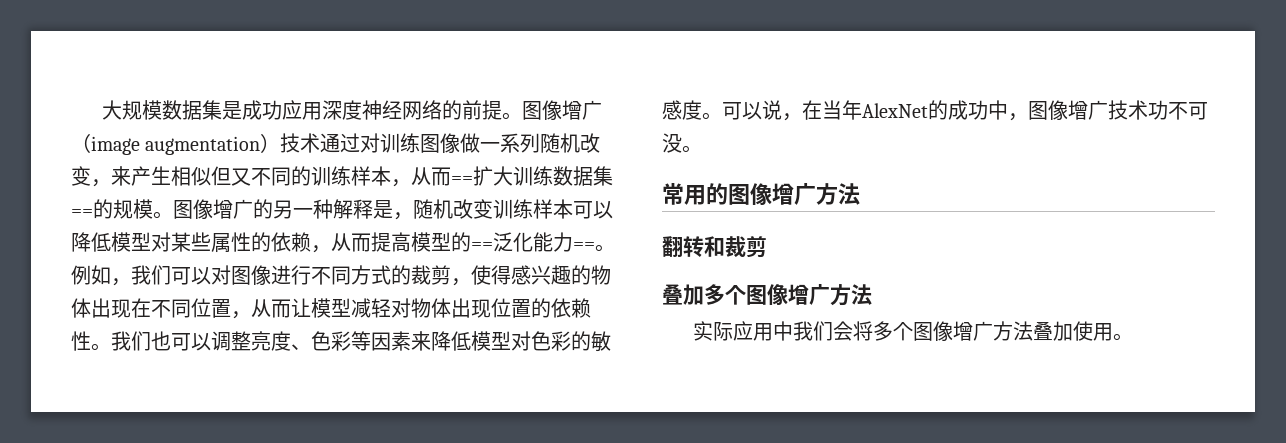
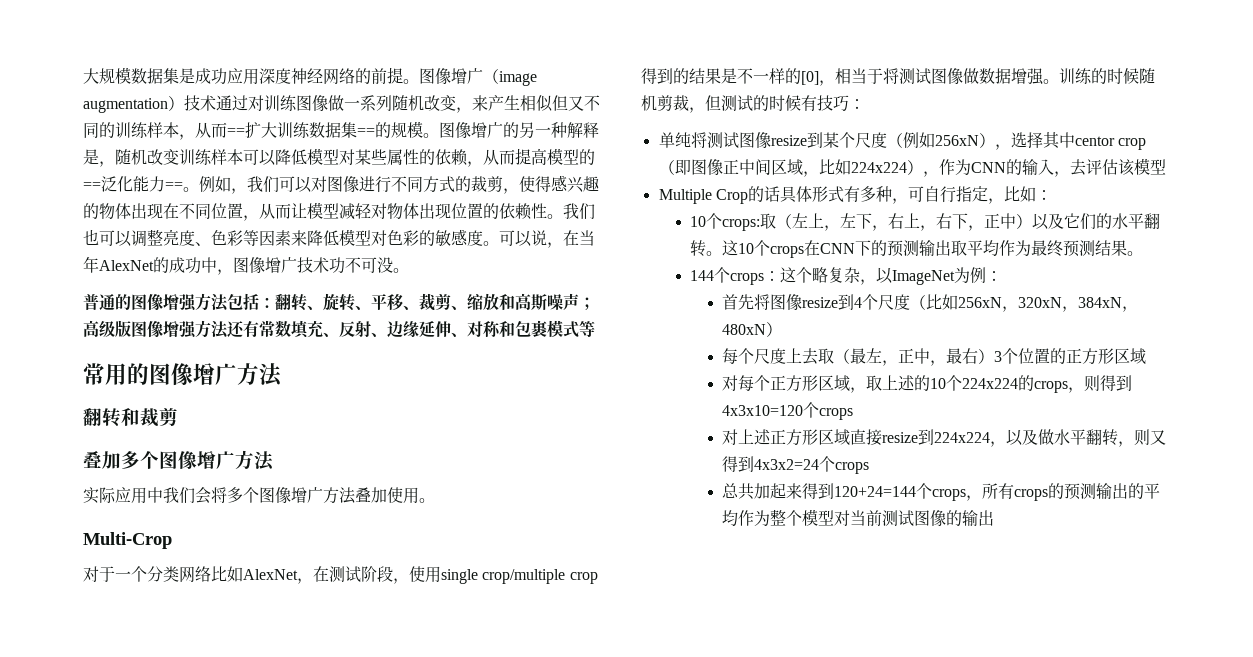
+ 普通的图像增强方法包括：翻转、旋转、平移、裁剪、缩放和高斯噪声；高级版图像增强方法还有常数填充、反射、边缘延伸、对称和包裹模式等
+ Multi-Crop
+ 对于一个分类网络比如AlexNet，在测试阶段，使用single crop/multiple crop得到的结果是不一样的[0]，相当于将测试图像做数据增强。训练的时候随机剪裁，但测试的时候有技巧：
+ 单纯将测试图像resize到某个尺度（例如256xN），选择其中centor crop（即图像正中间区域，比如224x224），作为CNN的输入，去评估该模型
+ Multiple Crop的话具体形式有多种，可自行指定，比如：
+ 10个crops:取（左上，左下，右上，右下，正中）以及它们的水平翻转。这10个crops在CNN下的预测输出取平均作为最终预测结果。
+ 144个crops：这个略复杂，以ImageNet为例：
+ 首先将图像resize到4个尺度（比如256xN，320xN，384xN，480xN）
+ 每个尺度上去取（最左，正中，最右）3个位置的正方形区域
+ 对每个正方形区域，取上述的10个224x224的crops，则得到4x3x10=120个crops
+ 对上述正方形区域直接resize到224x224，以及做水平翻转，则又得到4x3x2=24个crops
+ 总共加起来得到120+24=144个crops，所有crops的预测输出的平均作为整个模型对当前测试图像的输出

